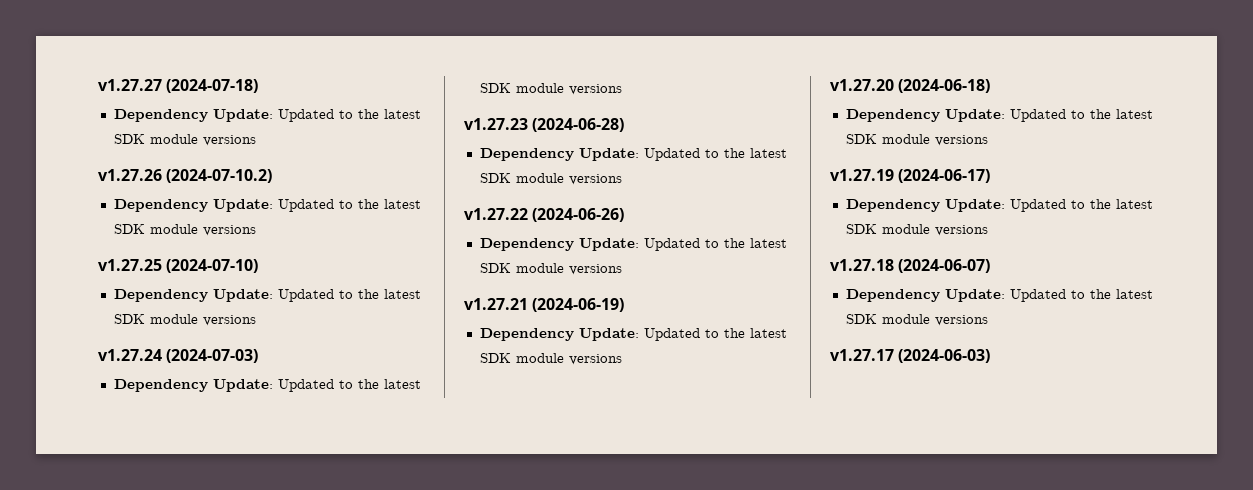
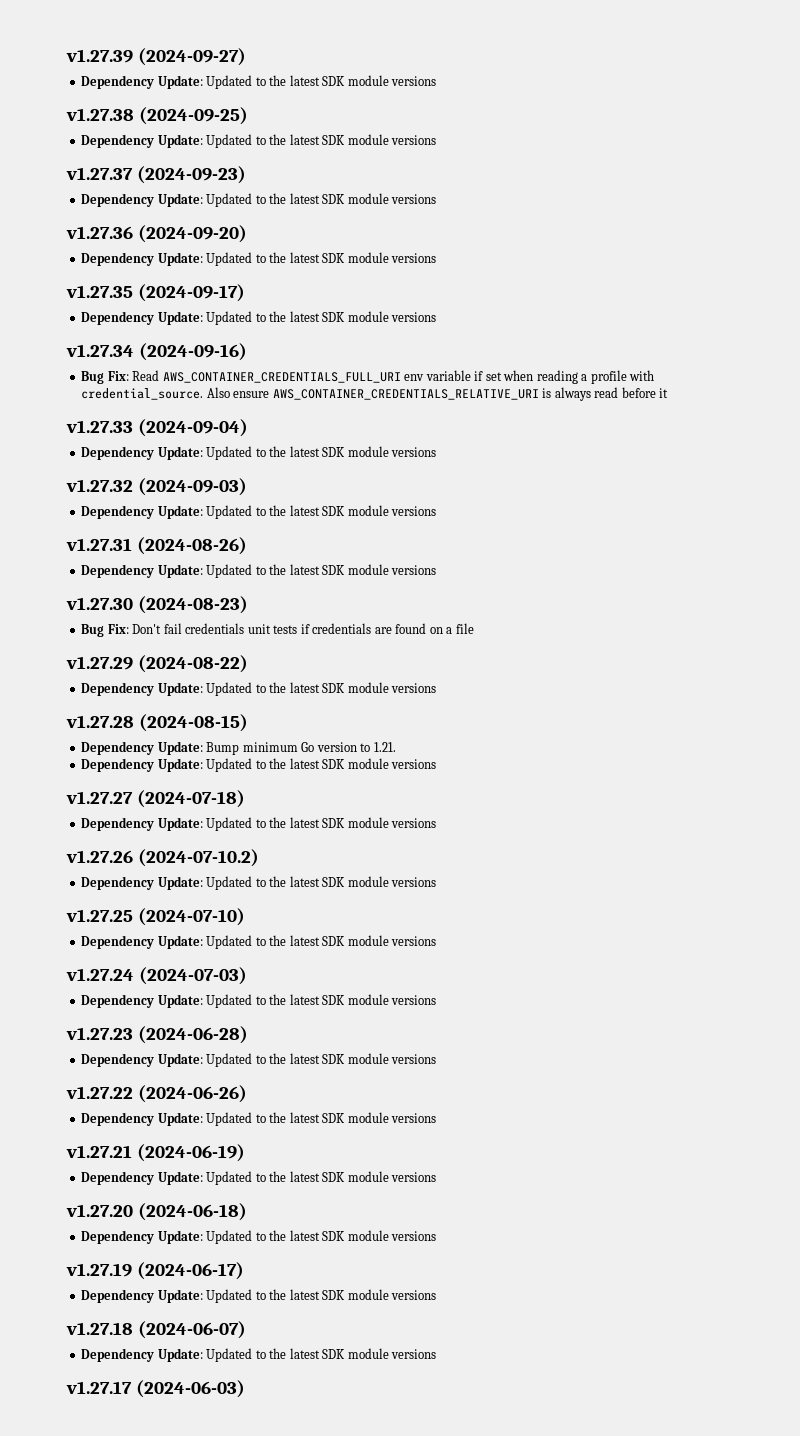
+ v1.27.39 (2024-09-27)
+ Dependency Update: Updated to the latest SDK module versions
+ v1.27.38 (2024-09-25)
+ Dependency Update: Updated to the latest SDK module versions
+ v1.27.37 (2024-09-23)
+ Dependency Update: Updated to the latest SDK module versions
+ v1.27.36 (2024-09-20)
+ Dependency Update: Updated to the latest SDK module versions
+ v1.27.35 (2024-09-17)
+ Dependency Update: Updated to the latest SDK module versions
+ v1.27.34 (2024-09-16)
+ Bug Fix: Read AWS_CONTAINER_CREDENTIALS_FULL_URI env variable if set when reading a profile with credential_source. Also ensure AWS_CONTAINER_CREDENTIALS_RELATIVE_URI is always read before it
+ v1.27.33 (2024-09-04)
+ Dependency Update: Updated to the latest SDK module versions
+ v1.27.32 (2024-09-03)
+ Dependency Update: Updated to the latest SDK module versions
+ v1.27.31 (2024-08-26)
+ Dependency Update: Updated to the latest SDK module versions
+ v1.27.30 (2024-08-23)
+ Bug Fix: Don't fail credentials unit tests if credentials are found on a file
+ v1.27.29 (2024-08-22)
+ Dependency Update: Updated to the latest SDK module versions
+ v1.27.28 (2024-08-15)
+ Dependency Update: Bump minimum Go version to 1.21.
+ Dependency Update: Updated to the latest SDK module versions

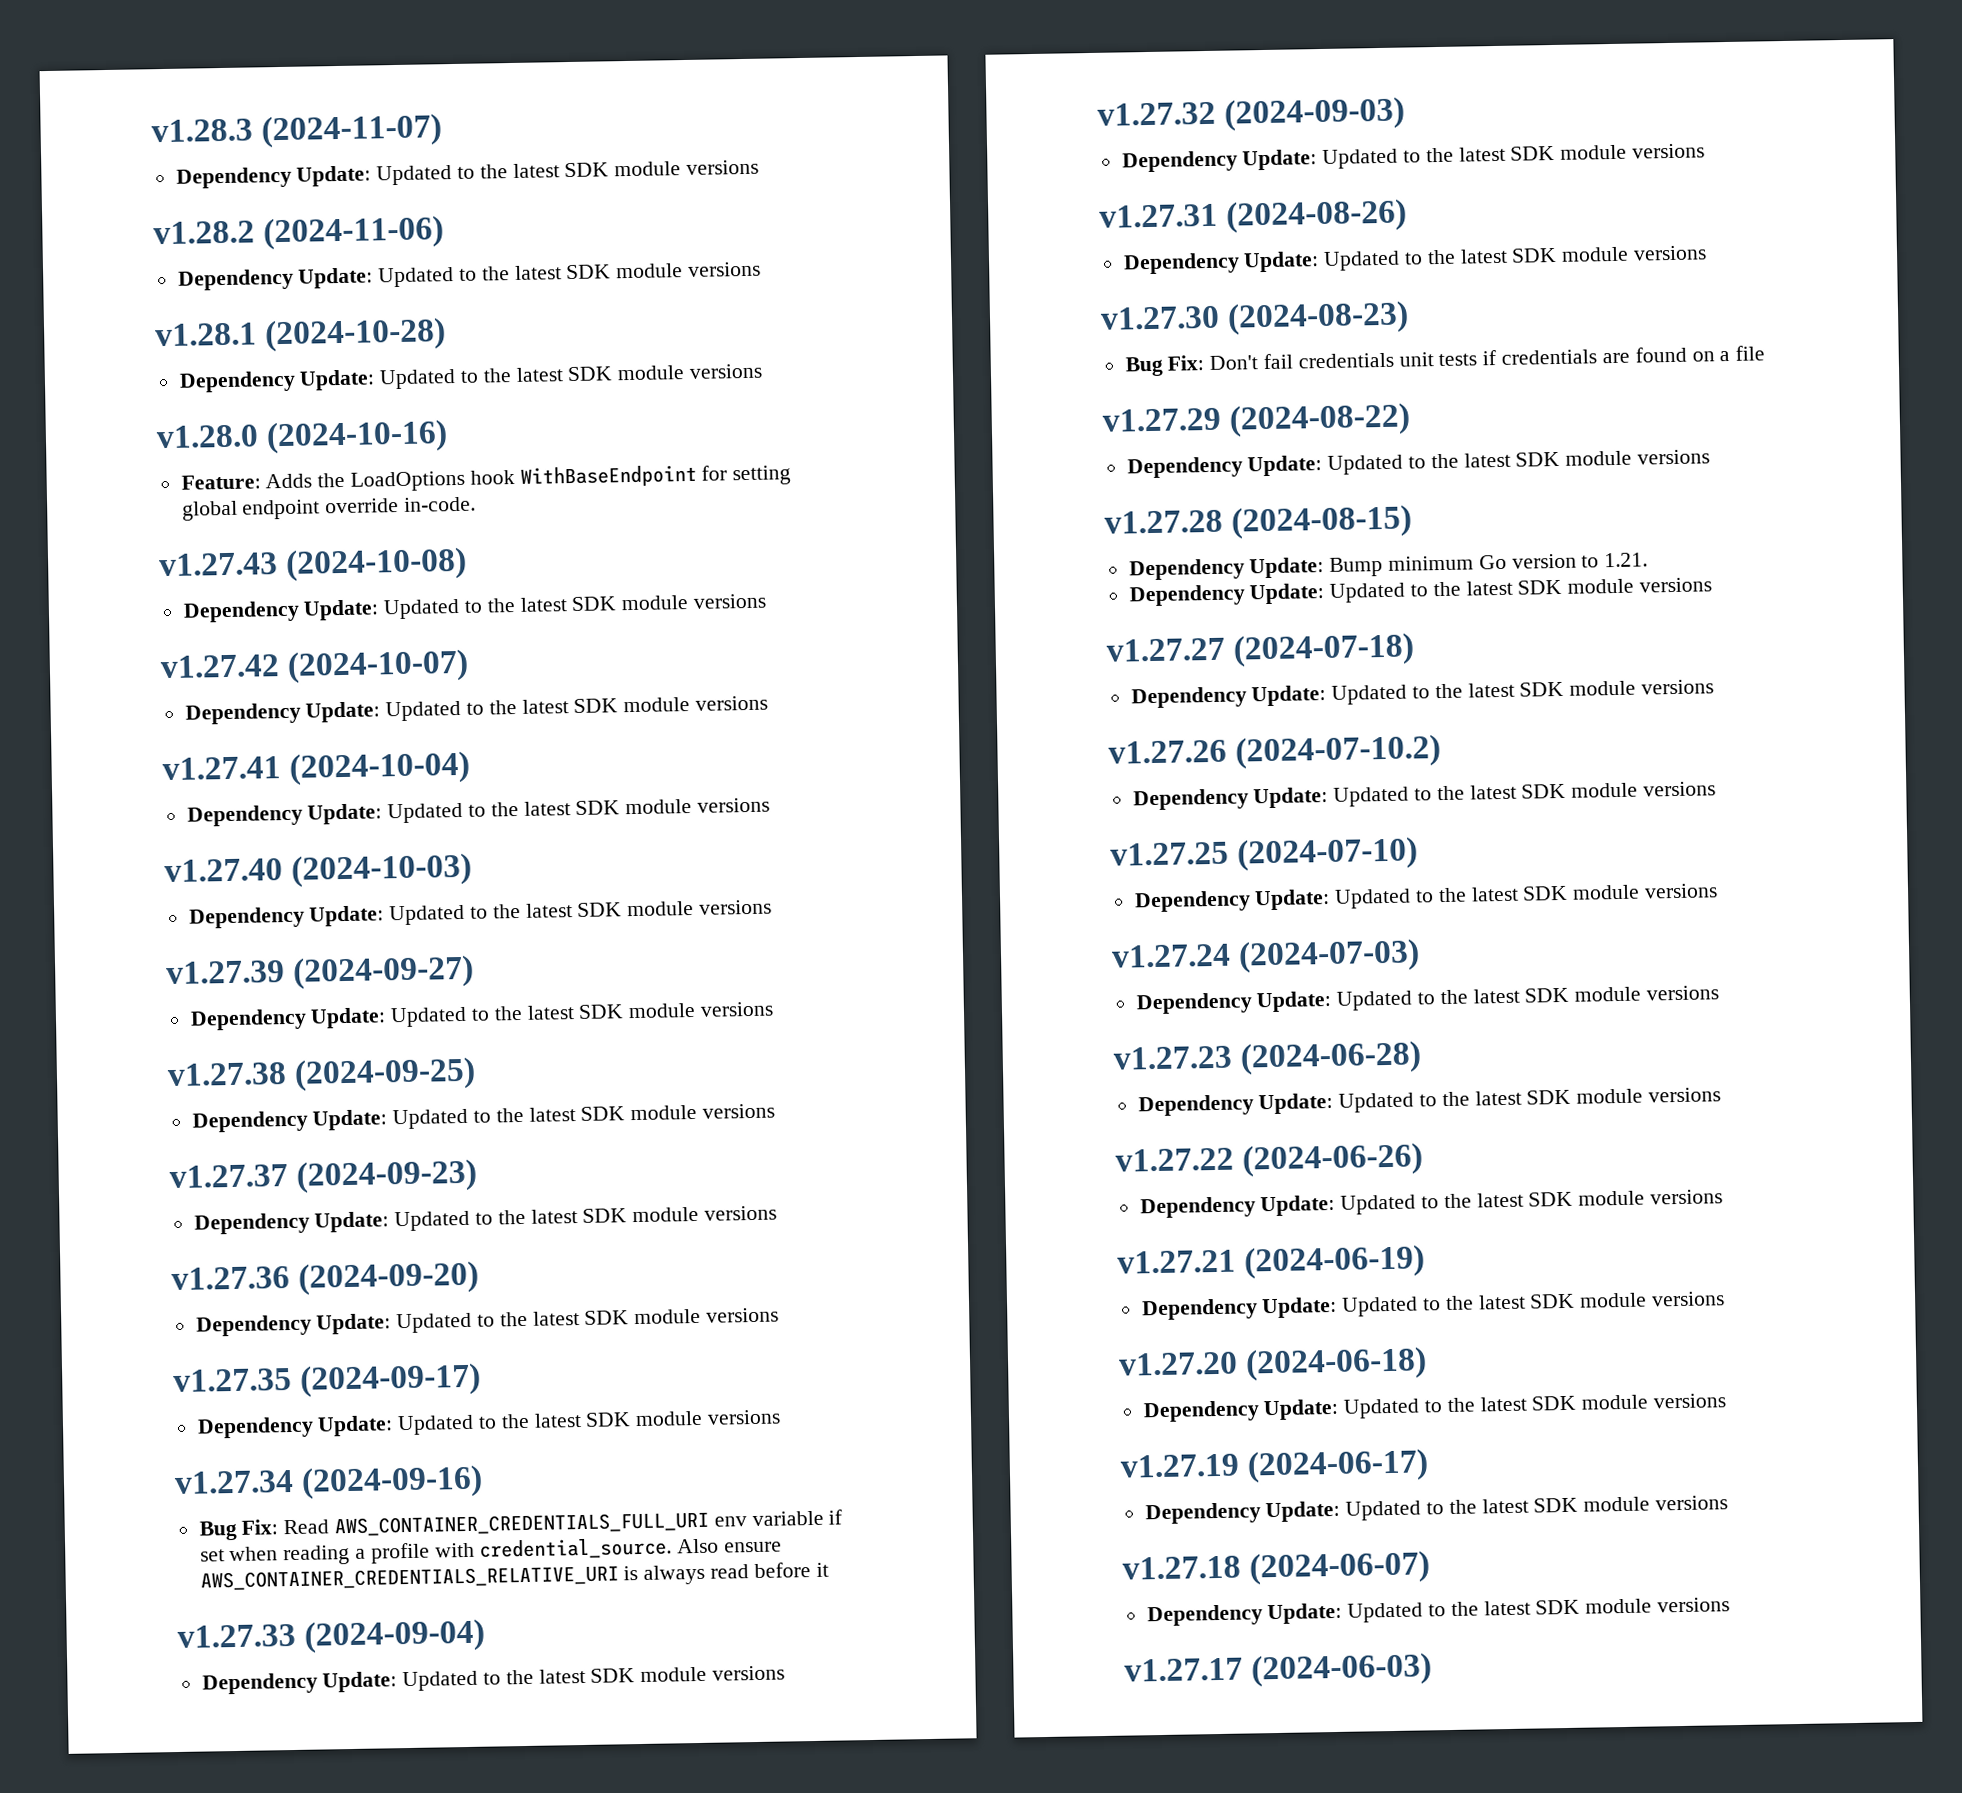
+ v1.28.3 (2024-11-07)
+ Dependency Update: Updated to the latest SDK module versions
+ v1.28.2 (2024-11-06)
+ Dependency Update: Updated to the latest SDK module versions
+ v1.28.1 (2024-10-28)
+ Dependency Update: Updated to the latest SDK module versions
+ v1.28.0 (2024-10-16)
+ Feature: Adds the LoadOptions hook WithBaseEndpoint for setting global endpoint override in-code.
+ v1.27.43 (2024-10-08)
+ Dependency Update: Updated to the latest SDK module versions
+ v1.27.42 (2024-10-07)
+ Dependency Update: Updated to the latest SDK module versions
+ v1.27.41 (2024-10-04)
+ Dependency Update: Updated to the latest SDK module versions
+ v1.27.40 (2024-10-03)
+ Dependency Update: Updated to the latest SDK module versions

